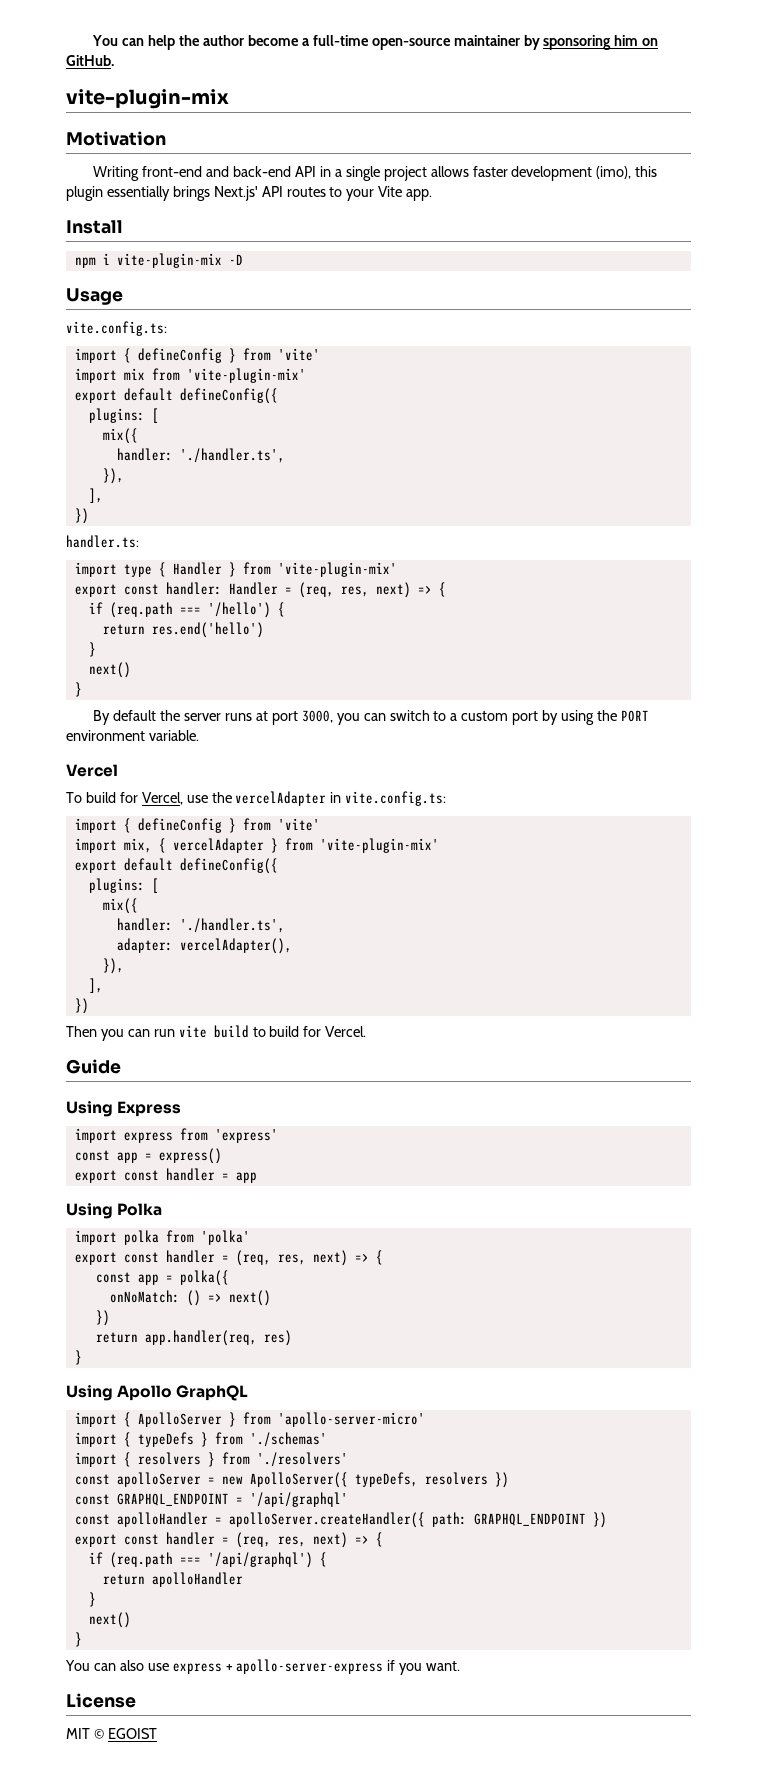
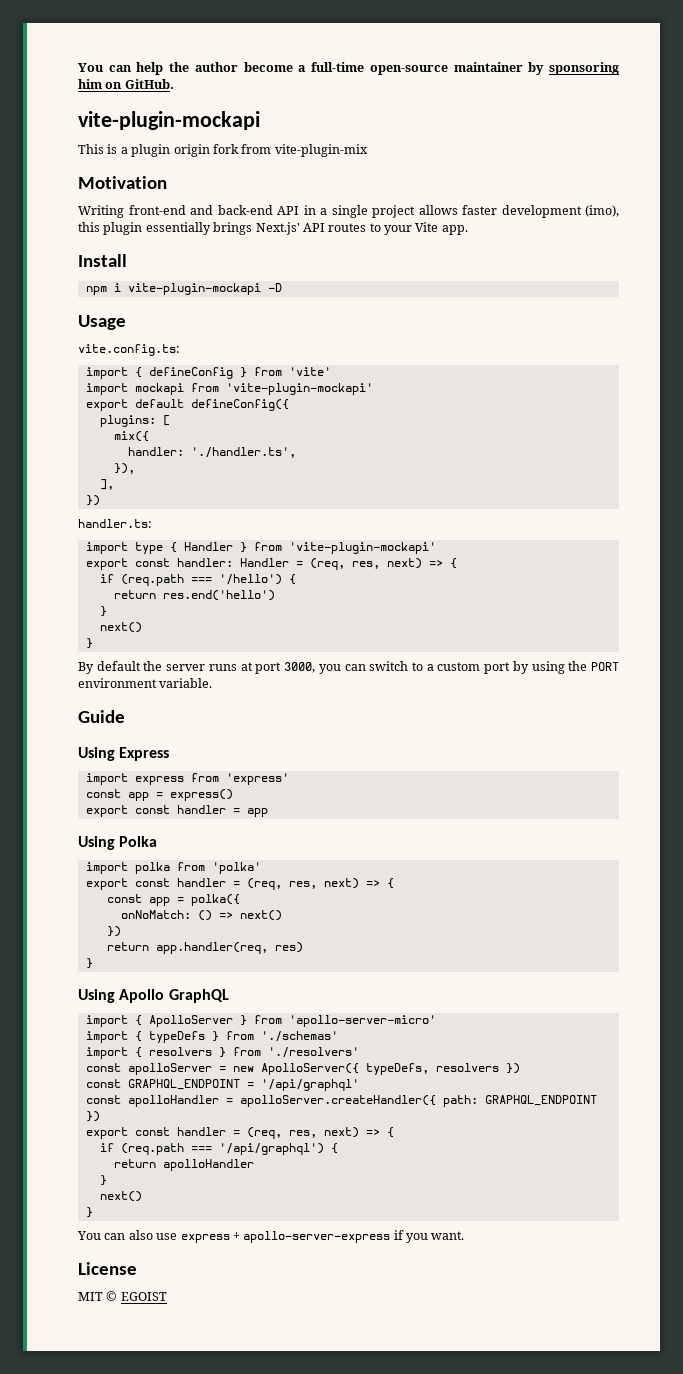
  You can help the author become a full-time open-source maintainer by sponsoring him on GitHub.
- vite-plugin-mix
+ vite-plugin-mockapi
+ This is a plugin origin fork from vite-plugin-mix
- npm i vite-plugin-mix -D
+ npm i vite-plugin-mockapi -D
- import mix from 'vite-plugin-mix'
+ import mockapi from 'vite-plugin-mockapi'
- import type { Handler } from 'vite-plugin-mix'
+ import type { Handler } from 'vite-plugin-mockapi'
- Vercel
- To build for Vercel, use the vercelAdapter in vite.config.ts:
- import { defineConfig } from 'vite'
- import mix, { vercelAdapter } from 'vite-plugin-mix'
- export default defineConfig({
- plugins: [
- mix({
- handler: './handler.ts',
- adapter: vercelAdapter(),
- }),
- ],
- })
- Then you can run vite build to build for Vercel.

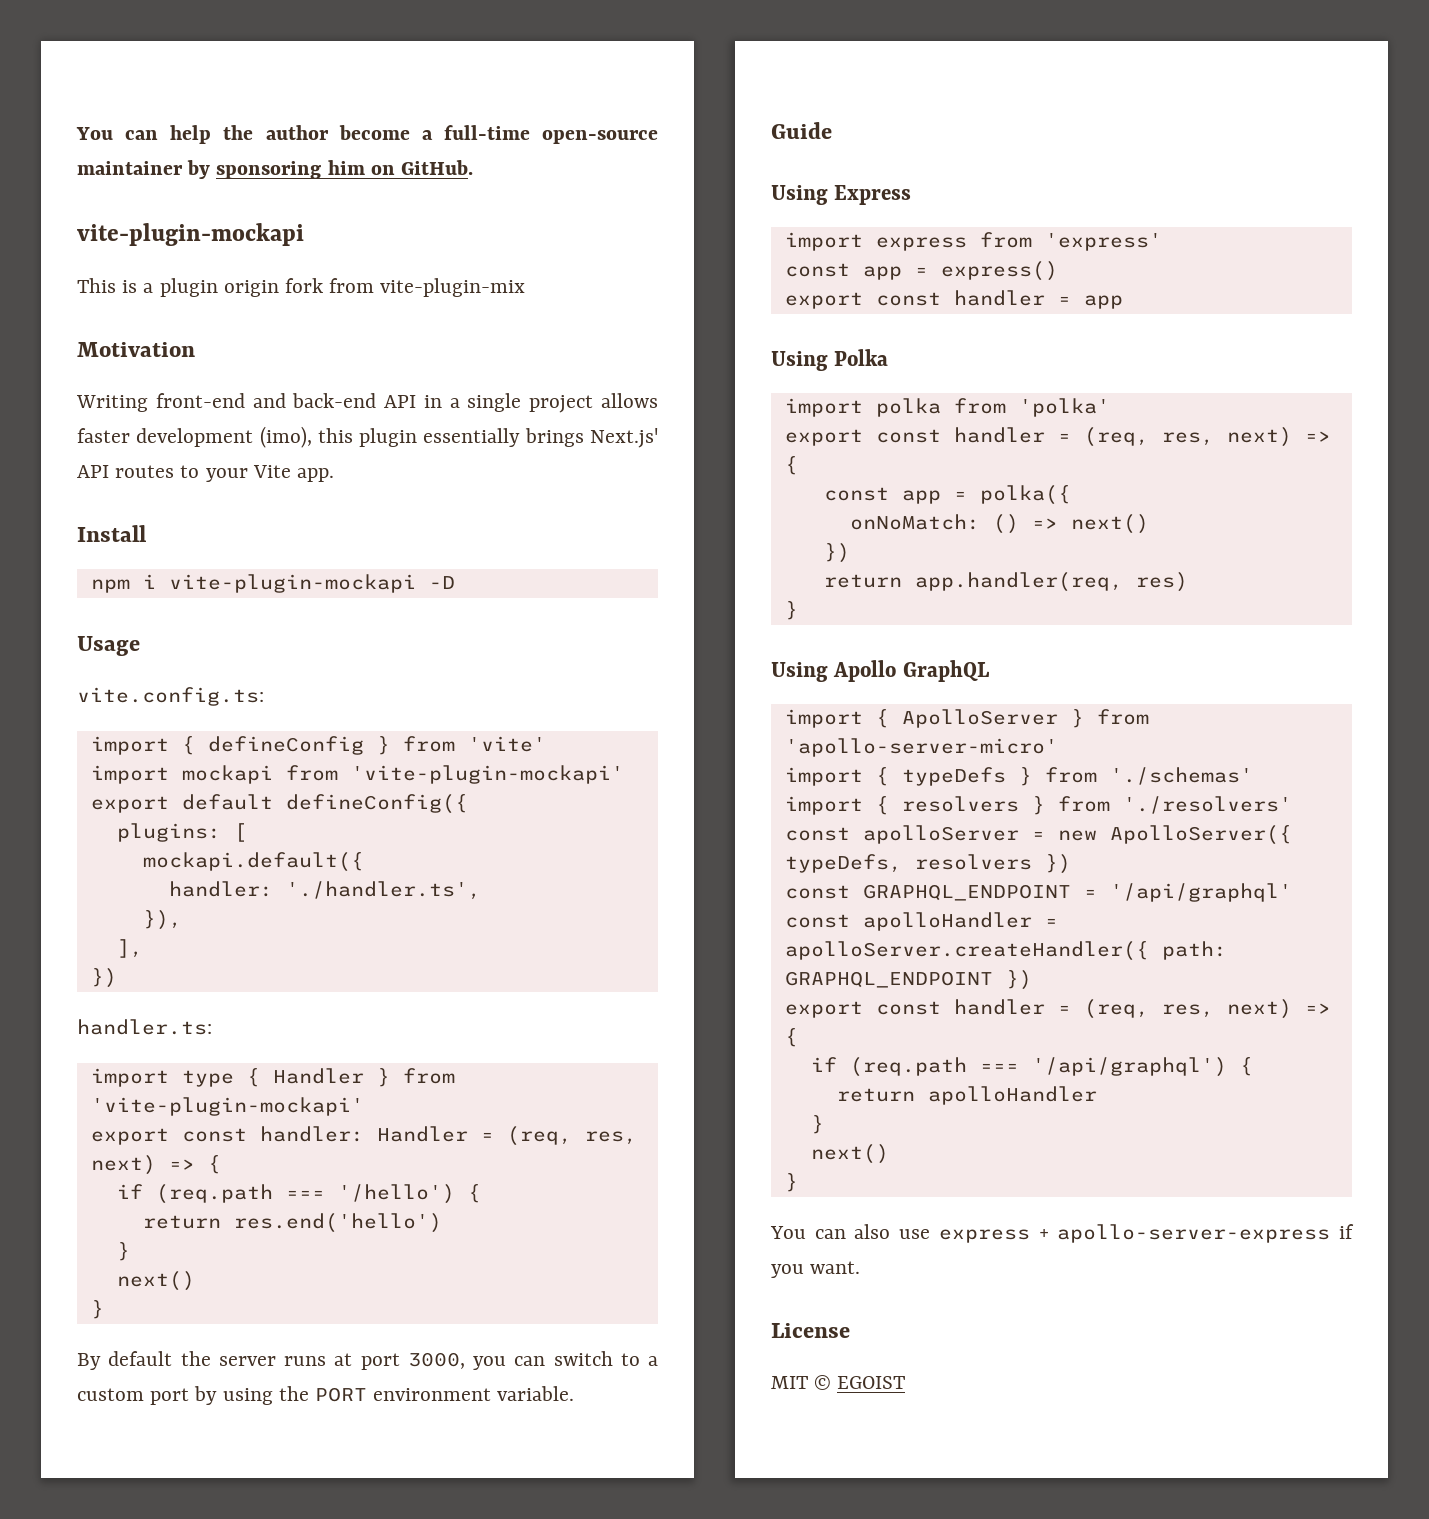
- mix({
+ mockapi.default({

